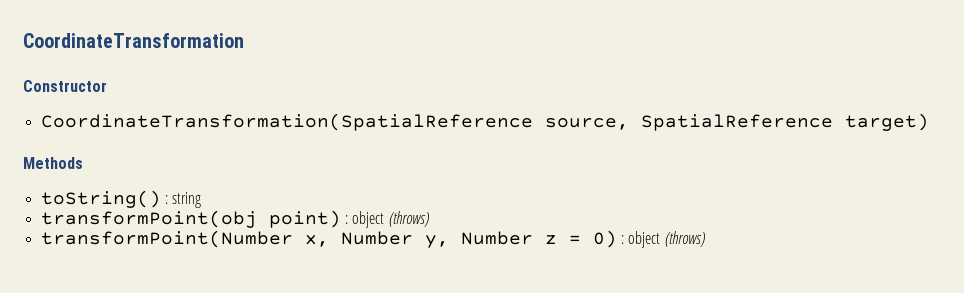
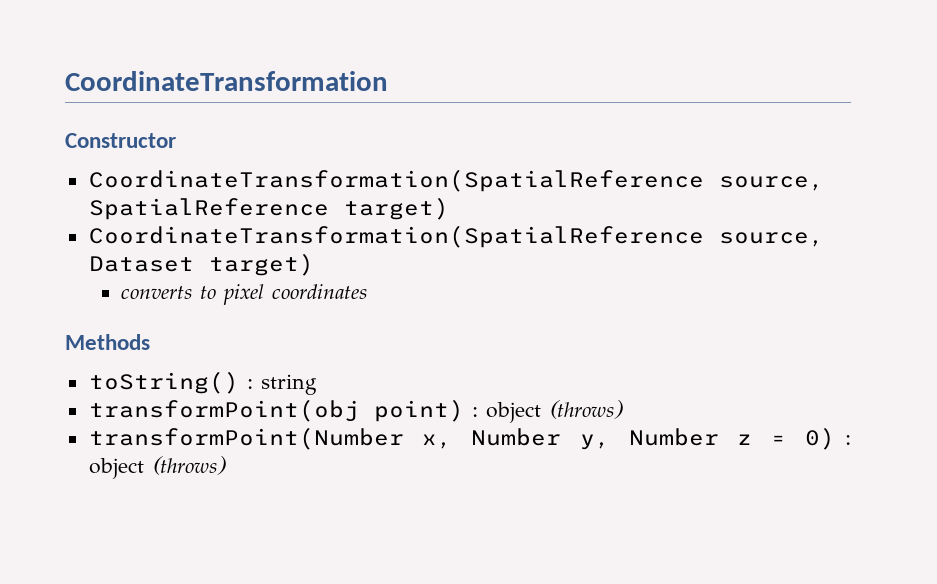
+ CoordinateTransformation(SpatialReference source, Dataset target)
+ converts to pixel coordinates

